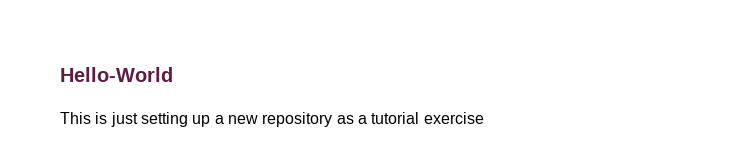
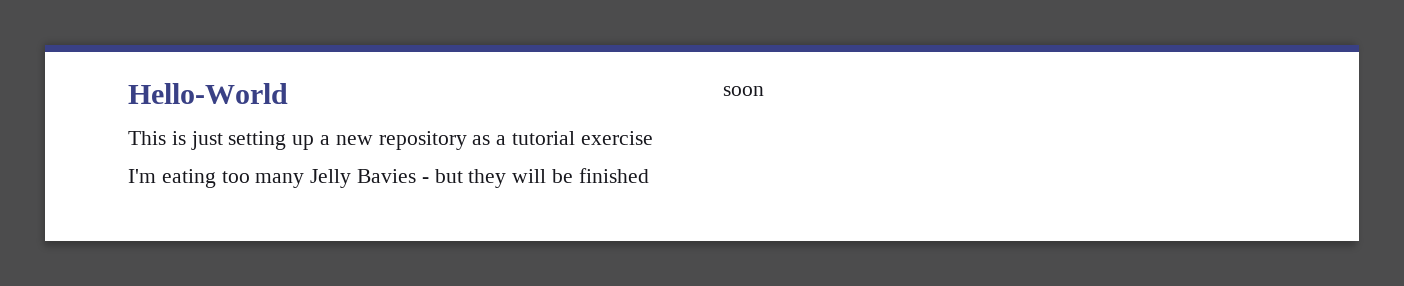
+ I'm eating too many Jelly Bavies - but they will be finished soon

